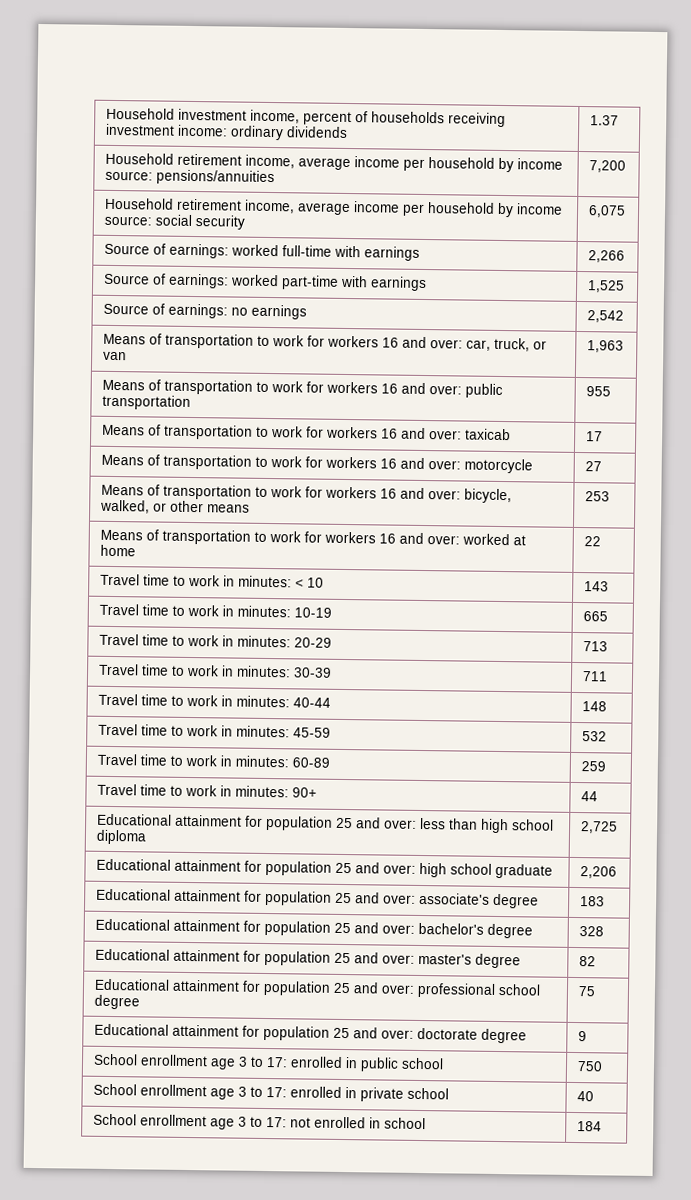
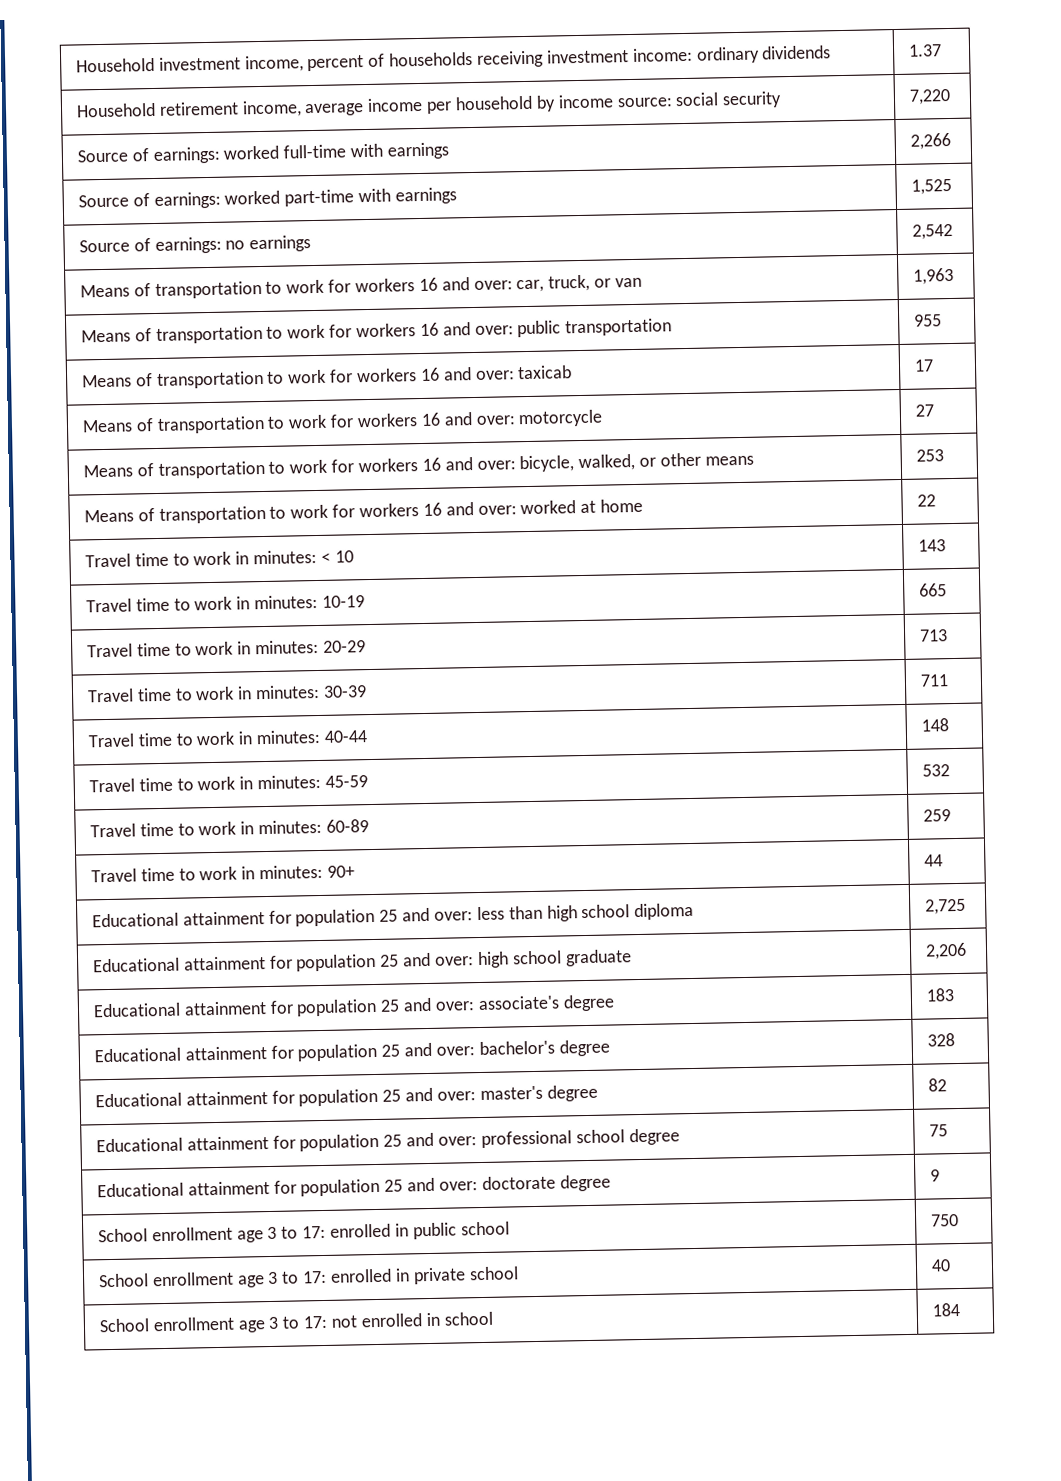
- Household retirement income, average income per household by income source: pensions/annuities | 7,200
- Household retirement income, average income per household by income source: social security | 6,075
+ Household retirement income, average income per household by income source: social security | 7,220

